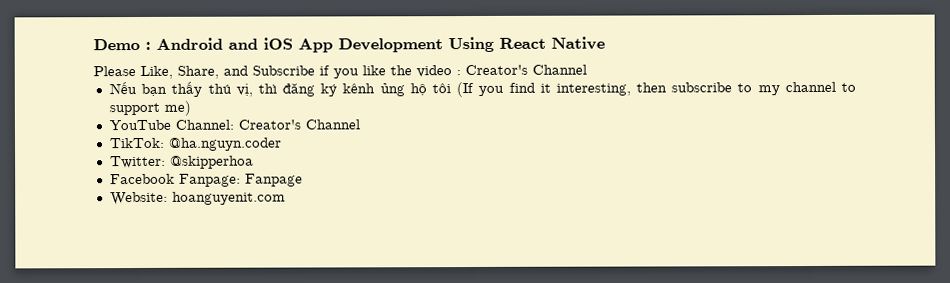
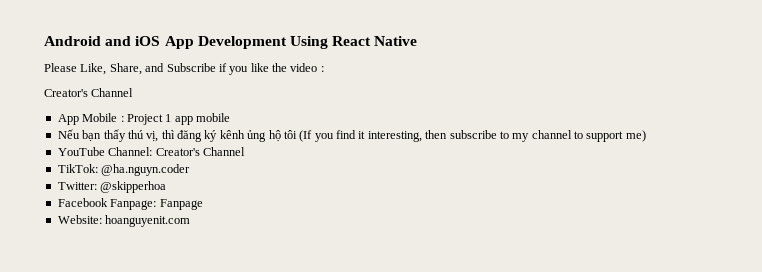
- Demo : Android and iOS App Development Using React Native
+ Android and iOS App Development Using React Native
- Please Like, Share, and Subscribe if you like the video : Creator's Channel
+ Please Like, Share, and Subscribe if you like the video :
+ Creator's Channel
+ App Mobile : Project 1 app mobile

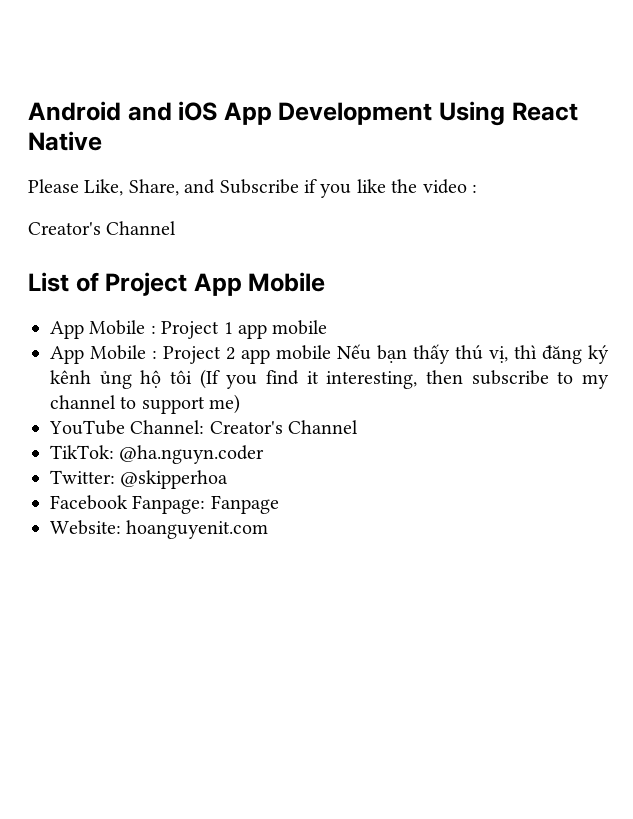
+ List of Project App Mobile
- Nếu bạn thấy thú vị, thì đăng ký kênh ủng hộ tôi (If you find it interesting, then subscribe to my channel to support me)
+ App Mobile : Project 2 app mobile Nếu bạn thấy thú vị, thì đăng ký kênh ủng hộ tôi (If you find it interesting, then subscribe to my channel to support me)

